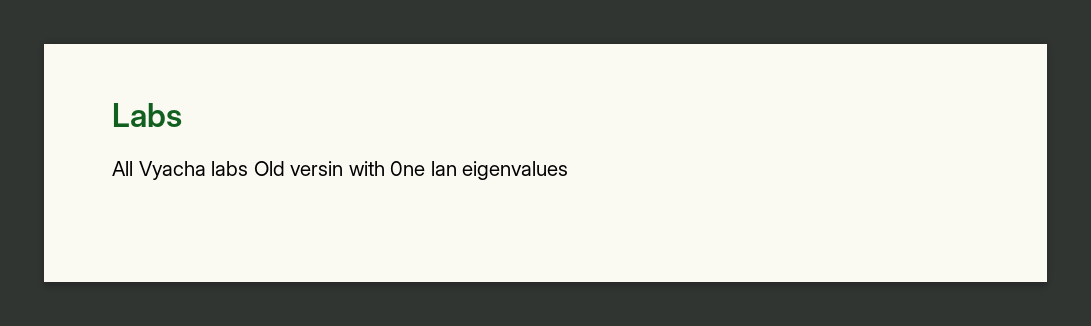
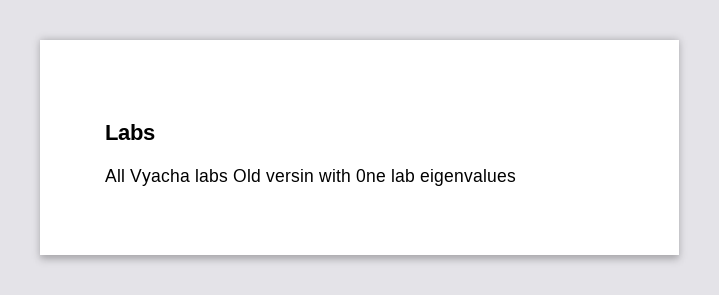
- All Vyacha labs Old versin with 0ne lan eigenvalues
+ All Vyacha labs Old versin with 0ne lab eigenvalues

